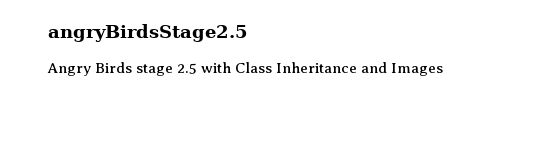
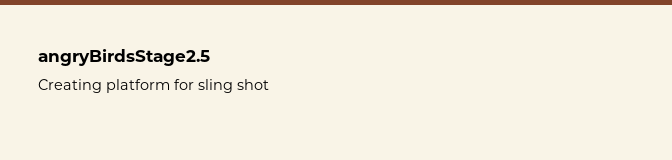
- Angry Birds stage 2.5 with Class Inheritance and Images
+ Creating platform for sling shot

